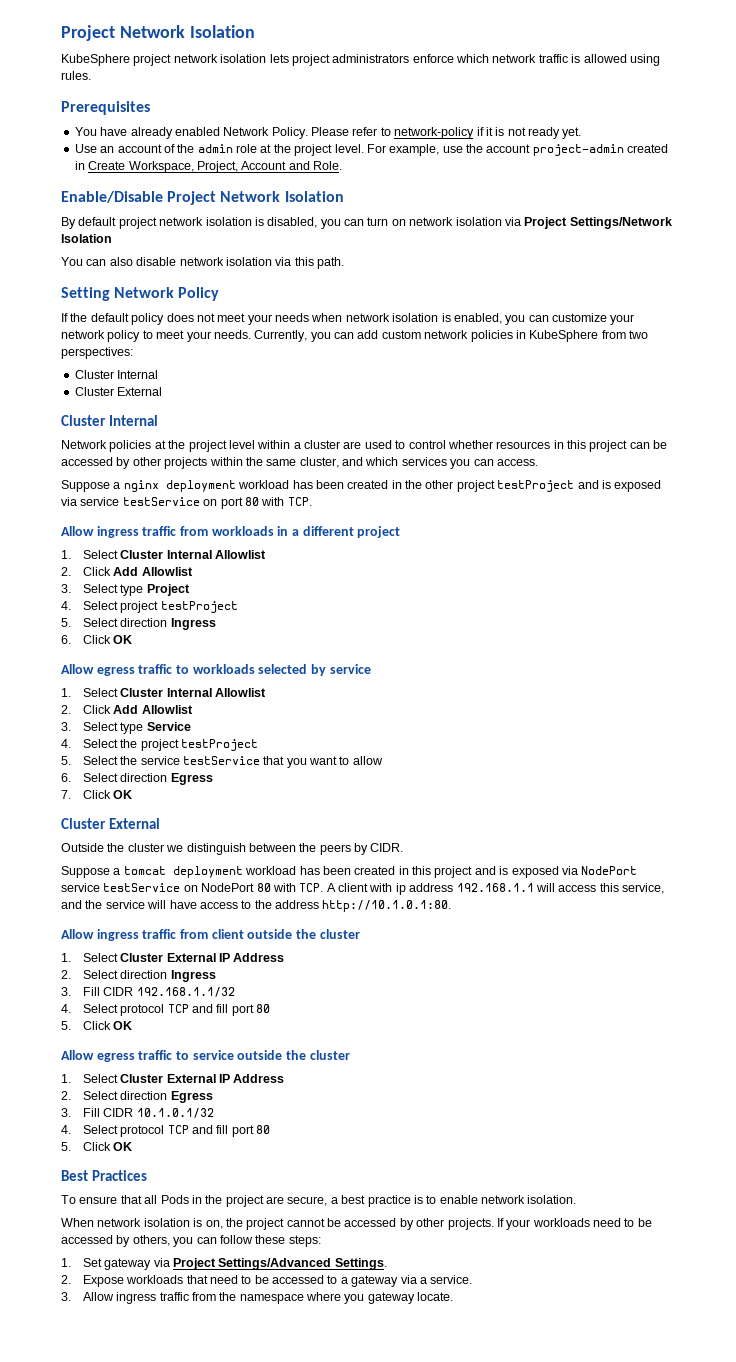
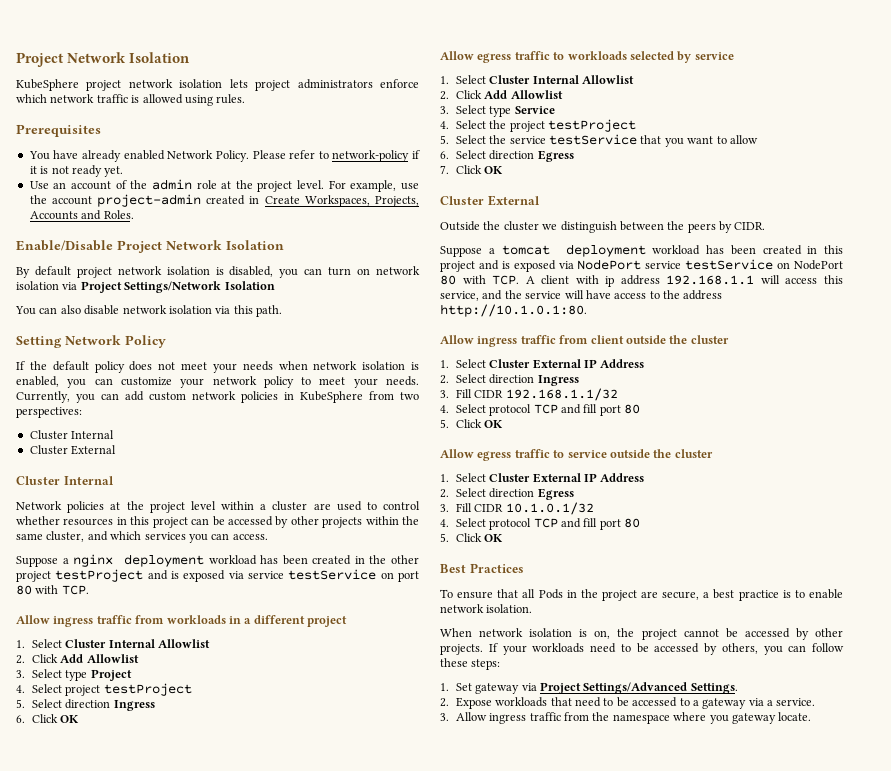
- For example, use the account project-admin created in Create Workspace, Project, Account and Role.
+ For example, use the account project-admin created in Create Workspaces, Projects, Accounts and Roles.

